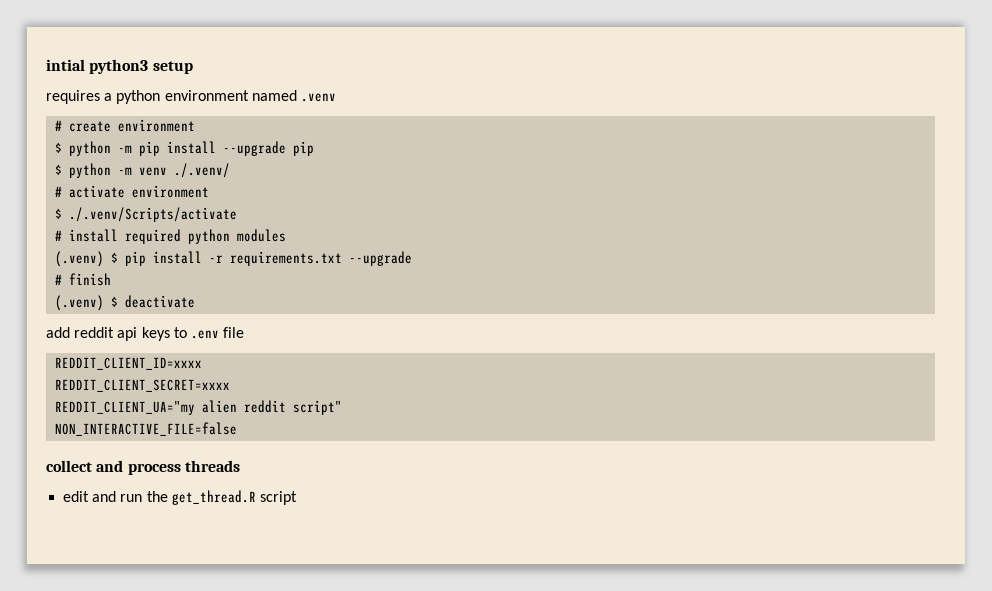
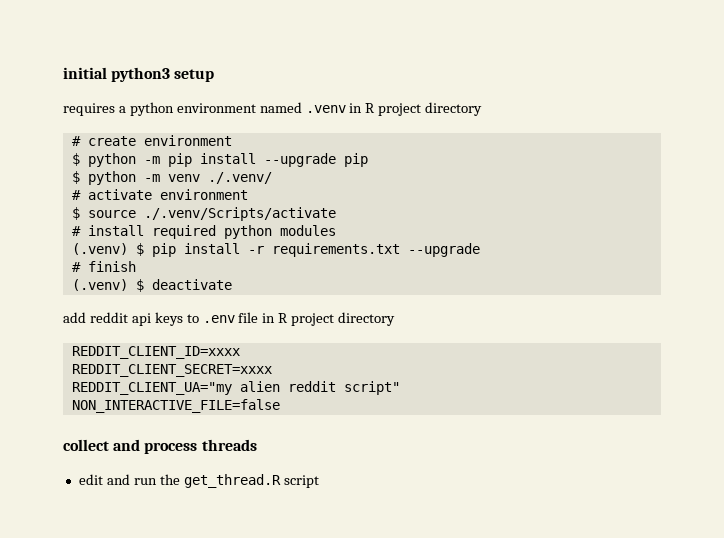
- intial python3 setup
+ initial python3 setup
- requires a python environment named .venv
+ requires a python environment named .venv in R project directory
- $ ./.venv/Scripts/activate
+ $ source ./.venv/Scripts/activate
- add reddit api keys to .env file
+ add reddit api keys to .env file in R project directory

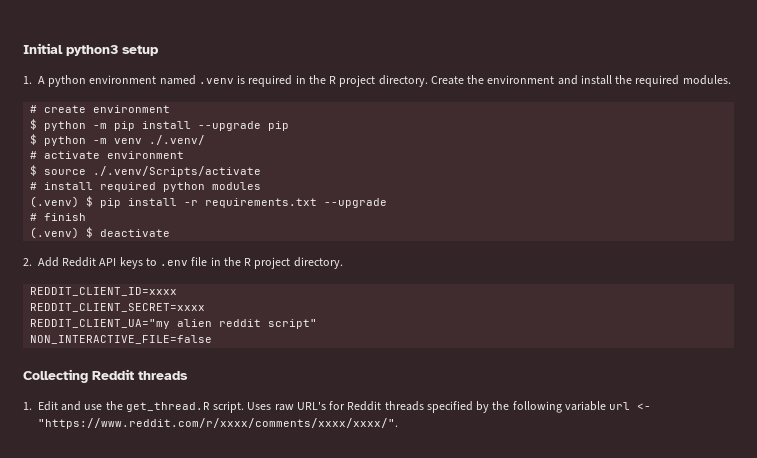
- initial python3 setup
+ Initial python3 setup
- requires a python environment named .venv in R project directory
+ 1. A python environment named .venv is required in the R project directory. Create the environment and install the required modules.
- add reddit api keys to .env file in R project directory
+ 2. Add Reddit API keys to .env file in the R project directory.
- collect and process threads
- edit and run the get_thread.R script
+ Collecting Reddit threads
+ 1. Edit and use the get_thread.R script. Uses raw URL's for Reddit threads specified by the following variable url <- "https://www.reddit.com/r/xxxx/comments/xxxx/xxxx/".

